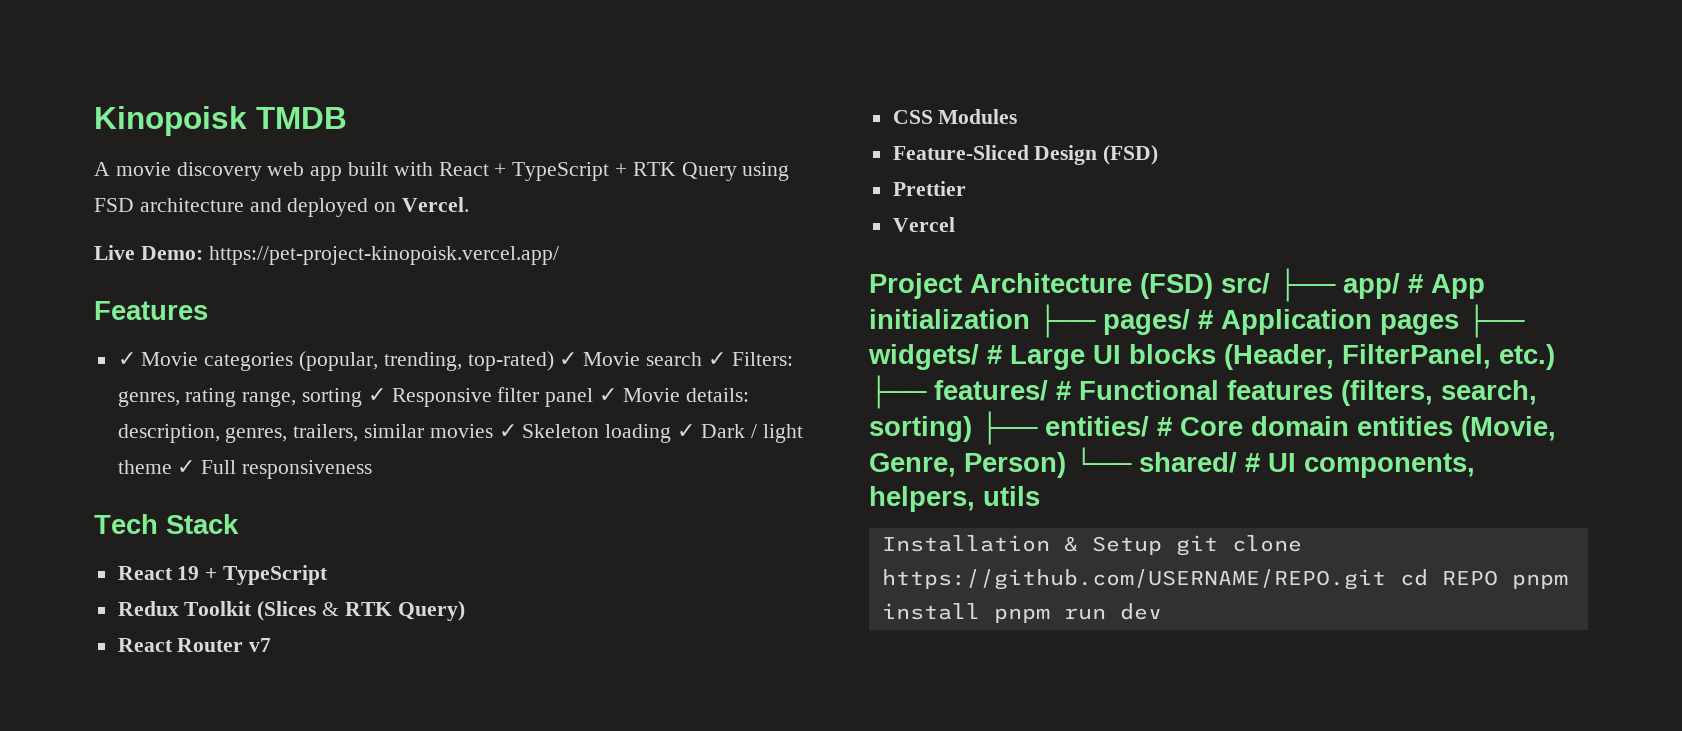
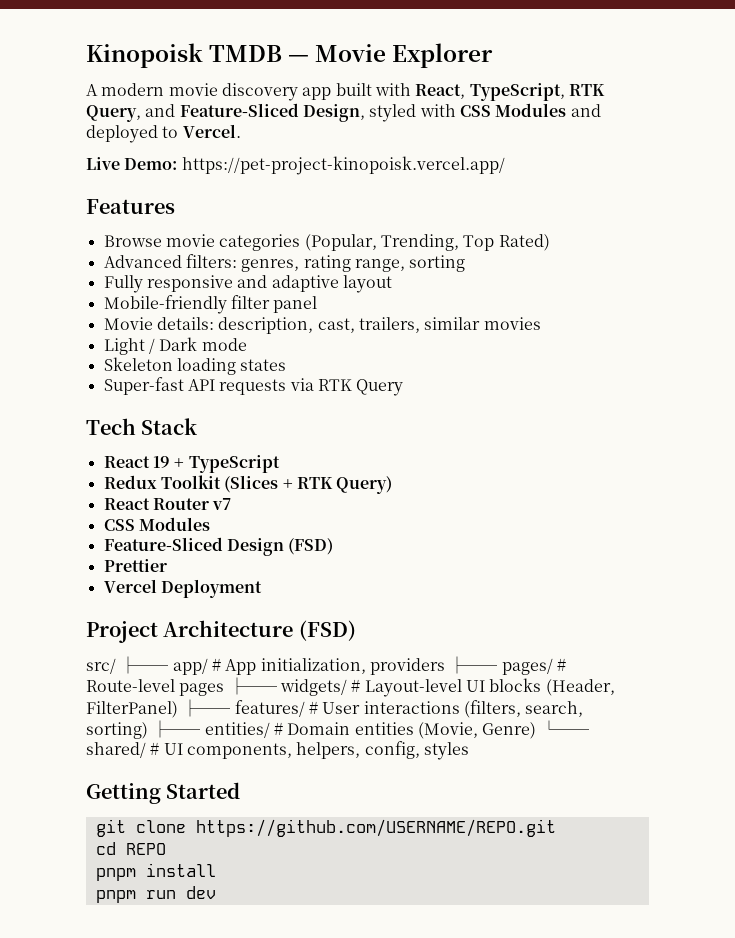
- Kinopoisk TMDB
+ Kinopoisk TMDB — Movie Explorer
- A movie discovery web app built with React + TypeScript + RTK Query using FSD architecture and deployed on Vercel.
+ A modern movie discovery app built with React, TypeScript, RTK Query, and Feature-Sliced Design, styled with CSS Modules and deployed to Vercel.
- ✓ Movie categories (popular, trending, top-rated) ✓ Movie search ✓ Filters: genres, rating range, sorting ✓ Responsive filter panel ✓ Movie details: description, genres, trailers, similar movies ✓ Skeleton loading ✓ Dark / light theme ✓ Full responsiveness
+ Browse movie categories (Popular, Trending, Top Rated)
+ Advanced filters: genres, rating range, sorting
+ Fully responsive and adaptive layout
+ Mobile-friendly filter panel
+ Movie details: description, cast, trailers, similar movies
+ Light / Dark mode
+ Skeleton loading states
+ Super-fast API requests via RTK Query
- Redux Toolkit (Slices & RTK Query)
+ Redux Toolkit (Slices + RTK Query)
- Vercel
+ Vercel Deployment
- Project Architecture (FSD) src/ ├── app/ # App initialization ├── pages/ # Application pages ├── widgets/ # Large UI blocks (Header, FilterPanel, etc.) ├── features/ # Functional features (filters, search, sorting) ├── entities/ # Core domain entities (Movie, Genre, Person) └── shared/ # UI components, helpers, utils
- Installation & Setup git clone https://github.com/USERNAME/REPO.git cd REPO pnpm install pnpm run dev
+ Project Architecture (FSD)
+ src/ ├── app/ # App initialization, providers ├── pages/ # Route-level pages ├── widgets/ # Layout-level UI blocks (Header, FilterPanel) ├── features/ # User interactions (filters, search, sorting) ├── entities/ # Domain entities (Movie, Genre) └── shared/ # UI components, helpers, config, styles
+ Getting Started
+ git clone https://github.com/USERNAME/REPO.git
+ cd REPO
+ pnpm install
+ pnpm run dev

